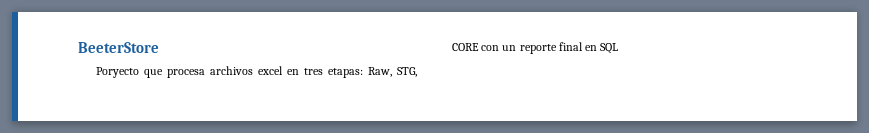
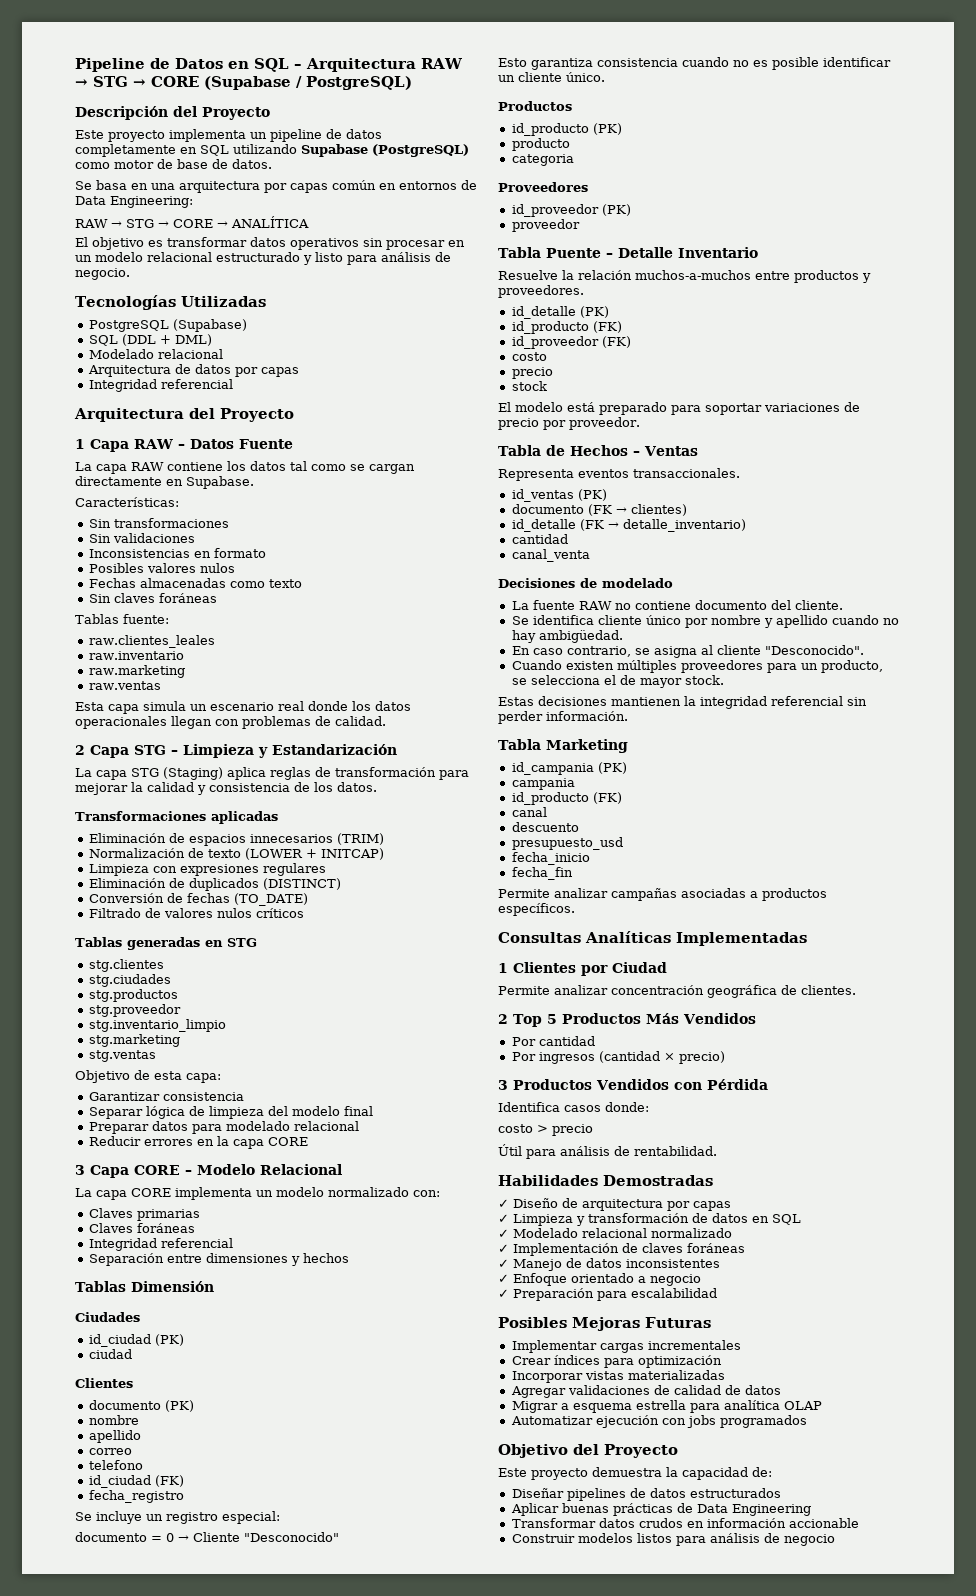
- BeeterStore
- Poryecto que procesa archivos excel en tres etapas: Raw, STG, CORE con un reporte final en SQL
+ Pipeline de Datos en SQL – Arquitectura RAW → STG → CORE (Supabase / PostgreSQL)
+ Descripción del Proyecto
+ Este proyecto implementa un pipeline de datos completamente en SQL utilizando Supabase (PostgreSQL) como motor de base de datos.
+ Se basa en una arquitectura por capas común en entornos de Data Engineering:
+ RAW → STG → CORE → ANALÍTICA
+ El objetivo es transformar datos operativos sin procesar en un modelo relacional estructurado y listo para análisis de negocio.
+ Tecnologías Utilizadas
+ PostgreSQL (Supabase)
+ SQL (DDL + DML)
+ Modelado relacional
+ Arquitectura de datos por capas
+ Integridad referencial
+ Arquitectura del Proyecto
+ 1 Capa RAW – Datos Fuente
+ La capa RAW contiene los datos tal como se cargan directamente en Supabase.
+ Características:
+ Sin transformaciones
+ Sin validaciones
+ Inconsistencias en formato
+ Posibles valores nulos
+ Fechas almacenadas como texto
+ Sin claves foráneas
+ Tablas fuente:
+ raw.clientes_leales
+ raw.inventario
+ raw.marketing
+ raw.ventas
+ Esta capa simula un escenario real donde los datos operacionales llegan con problemas de calidad.
+ 2 Capa STG – Limpieza y Estandarización
+ La capa STG (Staging) aplica reglas de transformación para mejorar la calidad y consistencia de los datos.
+ Transformaciones aplicadas
+ Eliminación de espacios innecesarios (TRIM)
+ Normalización de texto (LOWER + INITCAP)
+ Limpieza con expresiones regulares
+ Eliminación de duplicados (DISTINCT)
+ Conversión de fechas (TO_DATE)
+ Filtrado de valores nulos críticos
+ Tablas generadas en STG
+ stg.clientes
+ stg.ciudades
+ stg.productos
+ stg.proveedor
+ stg.inventario_limpio
+ stg.marketing
+ stg.ventas
+ Objetivo de esta capa:
+ Garantizar consistencia
+ Separar lógica de limpieza del modelo final
+ Preparar datos para modelado relacional
+ Reducir errores en la capa CORE
+ 3 Capa CORE – Modelo Relacional
+ La capa CORE implementa un modelo normalizado con:
+ Claves primarias
+ Claves foráneas
+ Integridad referencial
+ Separación entre dimensiones y hechos
+ Tablas Dimensión
+ Ciudades
+ id_ciudad (PK)
+ ciudad
+ Clientes
+ documento (PK)
+ nombre
+ apellido
+ correo
+ telefono
+ id_ciudad (FK)
+ fecha_registro
+ Se incluye un registro especial:
+ documento = 0 → Cliente "Desconocido"
+ Esto garantiza consistencia cuando no es posible identificar un cliente único.
+ Productos
+ id_producto (PK)
+ producto
+ categoria
+ Proveedores
+ id_proveedor (PK)
+ proveedor
+ Tabla Puente – Detalle Inventario
+ Resuelve la relación muchos-a-muchos entre productos y proveedores.
+ id_detalle (PK)
+ id_producto (FK)
+ id_proveedor (FK)
+ costo
+ precio
+ stock
+ El modelo está preparado para soportar variaciones de precio por proveedor.
+ Tabla de Hechos – Ventas
+ Representa eventos transaccionales.
+ id_ventas (PK)
+ documento (FK → clientes)
+ id_detalle (FK → detalle_inventario)
+ cantidad
+ canal_venta
+ Decisiones de modelado
+ La fuente RAW no contiene documento del cliente.
+ Se identifica cliente único por nombre y apellido cuando no hay ambigüedad.
+ En caso contrario, se asigna al cliente "Desconocido".
+ Cuando existen múltiples proveedores para un producto, se selecciona el de mayor stock.
+ Estas decisiones mantienen la integridad referencial sin perder información.
+ Tabla Marketing
+ id_campania (PK)
+ campania
+ id_producto (FK)
+ canal
+ descuento
+ presupuesto_usd
+ fecha_inicio
+ fecha_fin
+ Permite analizar campañas asociadas a productos específicos.
+ Consultas Analíticas Implementadas
+ 1 Clientes por Ciudad
+ Permite analizar concentración geográfica de clientes.
+ 2 Top 5 Productos Más Vendidos
+ Por cantidad
+ Por ingresos (cantidad × precio)
+ 3 Productos Vendidos con Pérdida
+ Identifica casos donde:
+ costo > precio
+ Útil para análisis de rentabilidad.
+ Habilidades Demostradas
+ ✓ Diseño de arquitectura por capas
+ ✓ Limpieza y transformación de datos en SQL
+ ✓ Modelado relacional normalizado
+ ✓ Implementación de claves foráneas
+ ✓ Manejo de datos inconsistentes
+ ✓ Enfoque orientado a negocio
+ ✓ Preparación para escalabilidad
+ Posibles Mejoras Futuras
+ Implementar cargas incrementales
+ Crear índices para optimización
+ Incorporar vistas materializadas
+ Agregar validaciones de calidad de datos
+ Migrar a esquema estrella para analítica OLAP
+ Automatizar ejecución con jobs programados
+ Objetivo del Proyecto
+ Este proyecto demuestra la capacidad de:
+ Diseñar pipelines de datos estructurados
+ Aplicar buenas prácticas de Data Engineering
+ Transformar datos crudos en información accionable
+ Construir modelos listos para análisis de negocio

